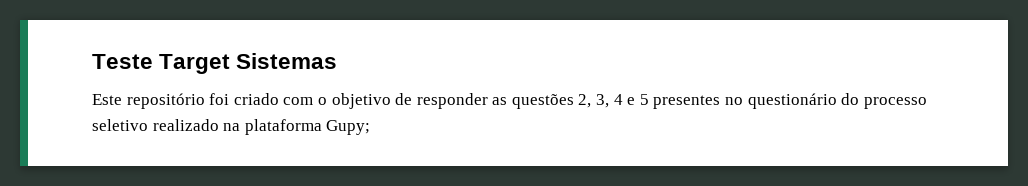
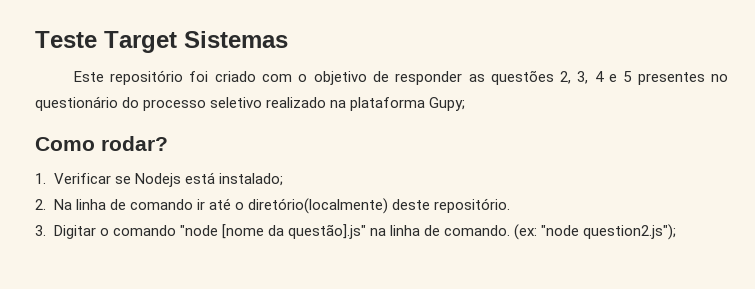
+ Como rodar?
+ 1. Verificar se Nodejs está instalado;
+ 2. Na linha de comando ir até o diretório(localmente) deste repositório.
+ 3. Digitar o comando "node [nome da questão].js" na linha de comando. (ex: "node question2.js");

